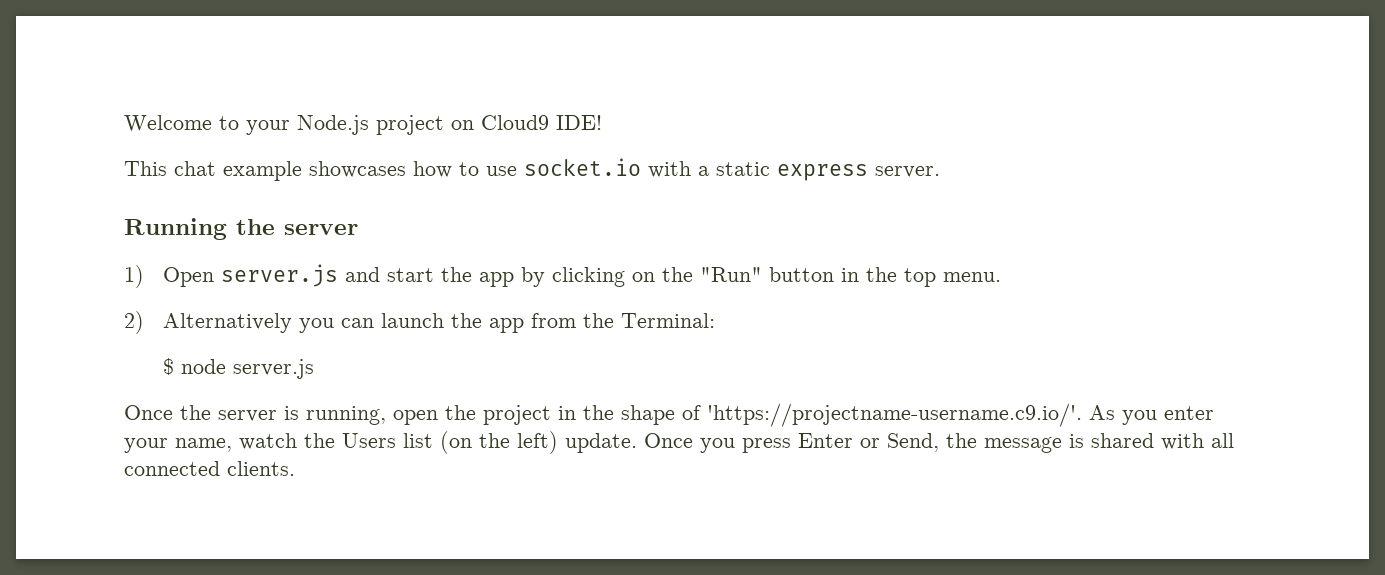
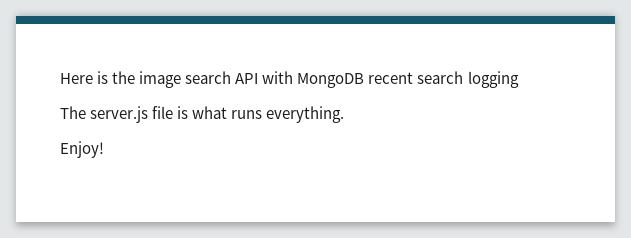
- Welcome to your Node.js project on Cloud9 IDE!
- This chat example showcases how to use socket.io with a static express server.
- Running the server
- 1) Open server.js and start the app by clicking on the "Run" button in the top menu.
- 2) Alternatively you can launch the app from the Terminal:
- $ node server.js
- Once the server is running, open the project in the shape of 'https://projectname-username.c9.io/'. As you enter your name, watch the Users list (on the left) update. Once you press Enter or Send, the message is shared with all connected clients.
+ Here is the image search API with MongoDB recent search logging
+ The server.js file is what runs everything.
+ Enjoy!

